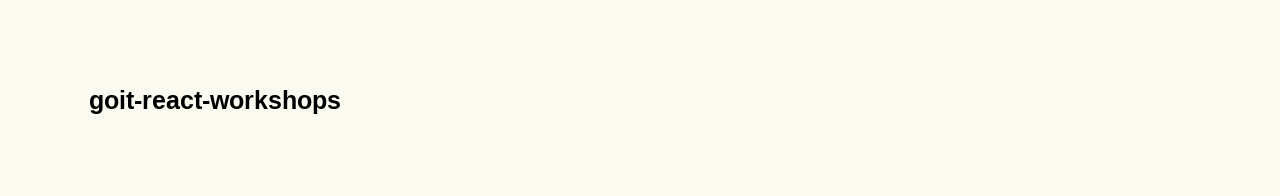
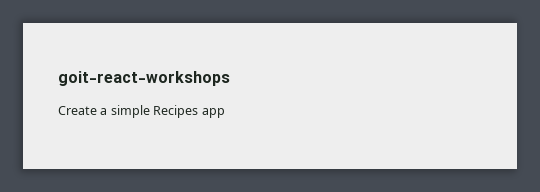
+ Create a simple Recipes app

